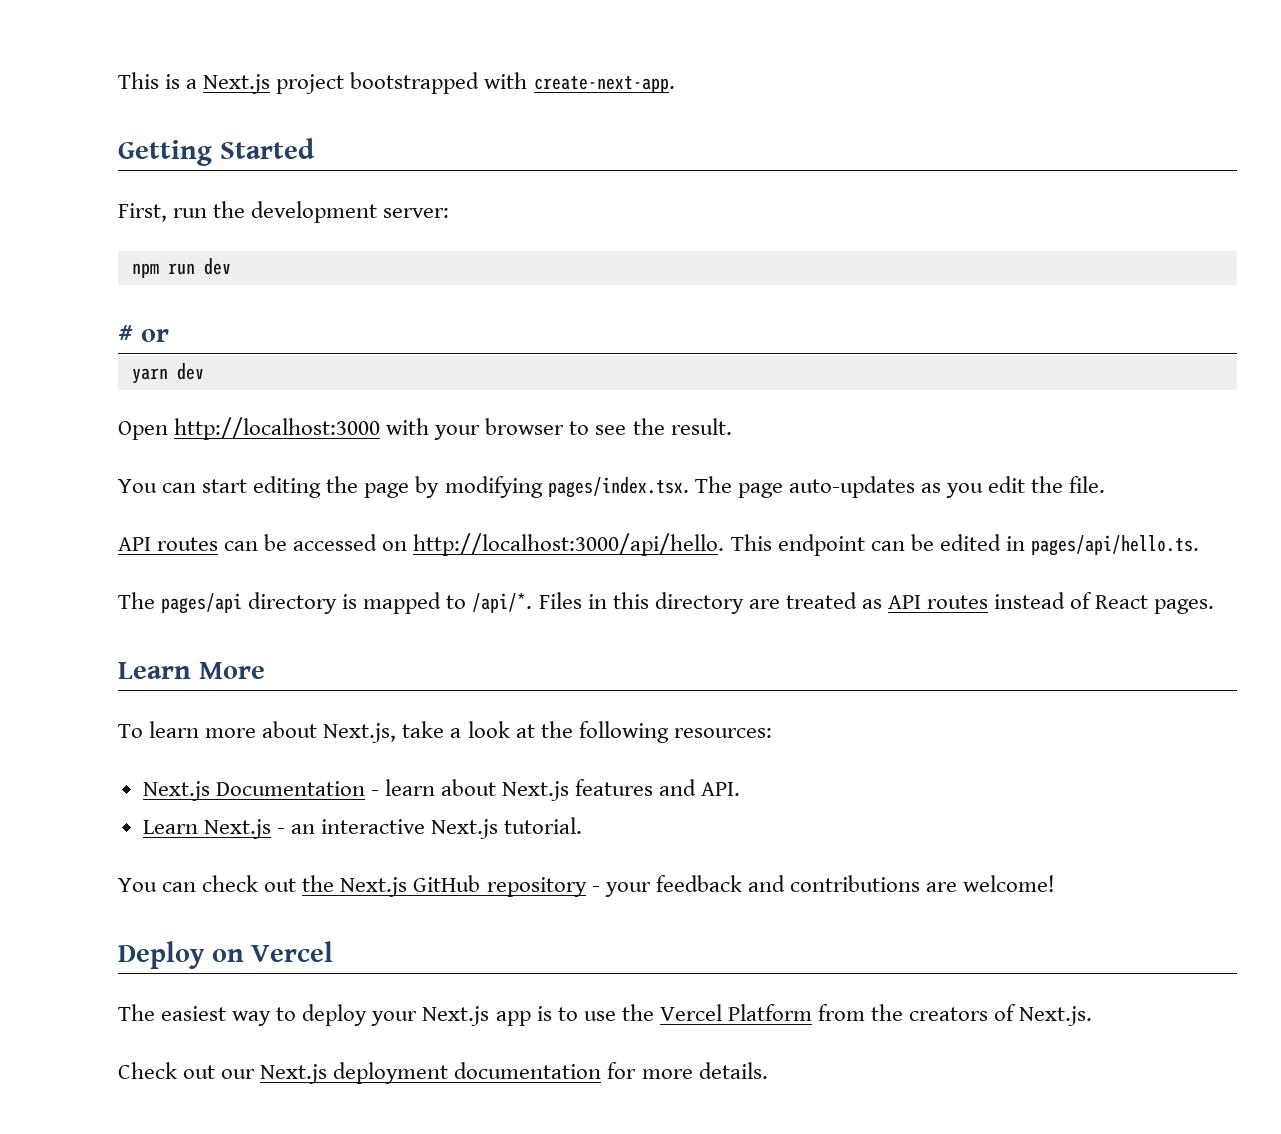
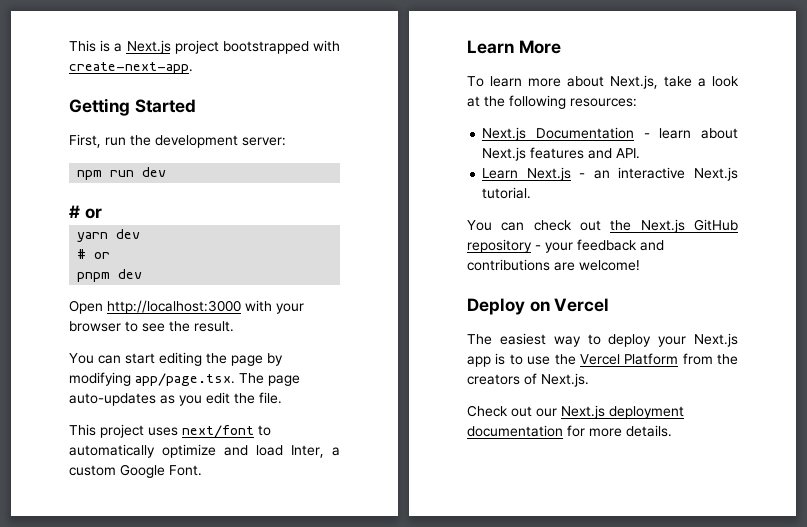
  yarn dev
+ # or
+ pnpm dev
- You can start editing the page by modifying pages/index.tsx. The page auto-updates as you edit the file.
+ You can start editing the page by modifying app/page.tsx. The page auto-updates as you edit the file.
- API routes can be accessed on http://localhost:3000/api/hello. This endpoint can be edited in pages/api/hello.ts.
- The pages/api directory is mapped to /api/*. Files in this directory are treated as API routes instead of React pages.
+ This project uses next/font to automatically optimize and load Inter, a custom Google Font.

